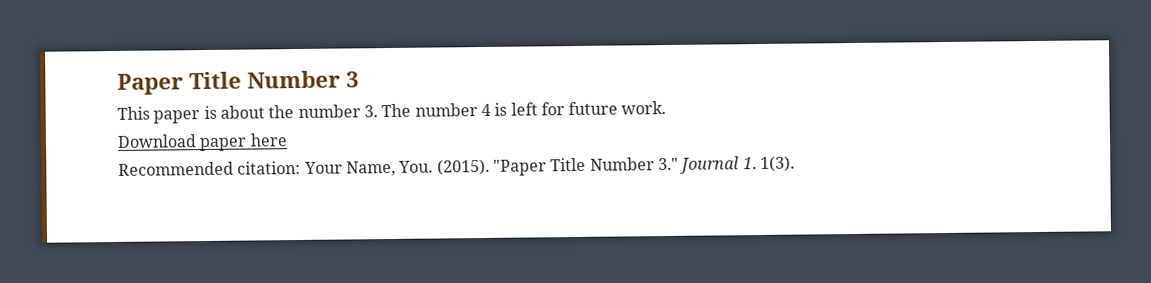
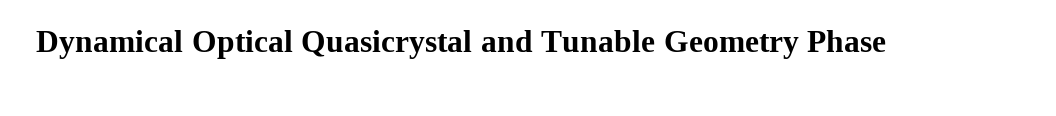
- Paper Title Number 3
- This paper is about the number 3. The number 4 is left for future work.
- Download paper here
- Recommended citation: Your Name, You. (2015). "Paper Title Number 3." Journal 1. 1(3).
+ Dynamical Optical Quasicrystal and Tunable Geometry Phase

